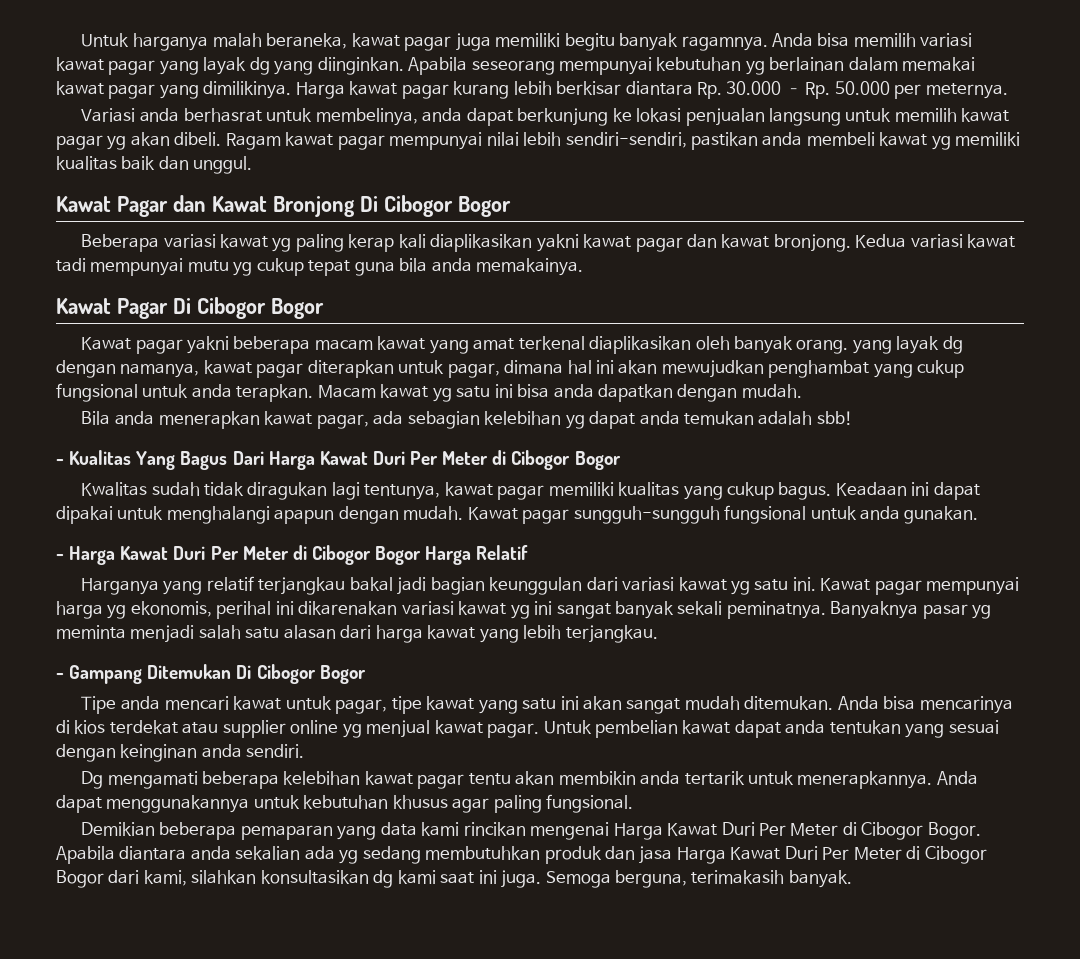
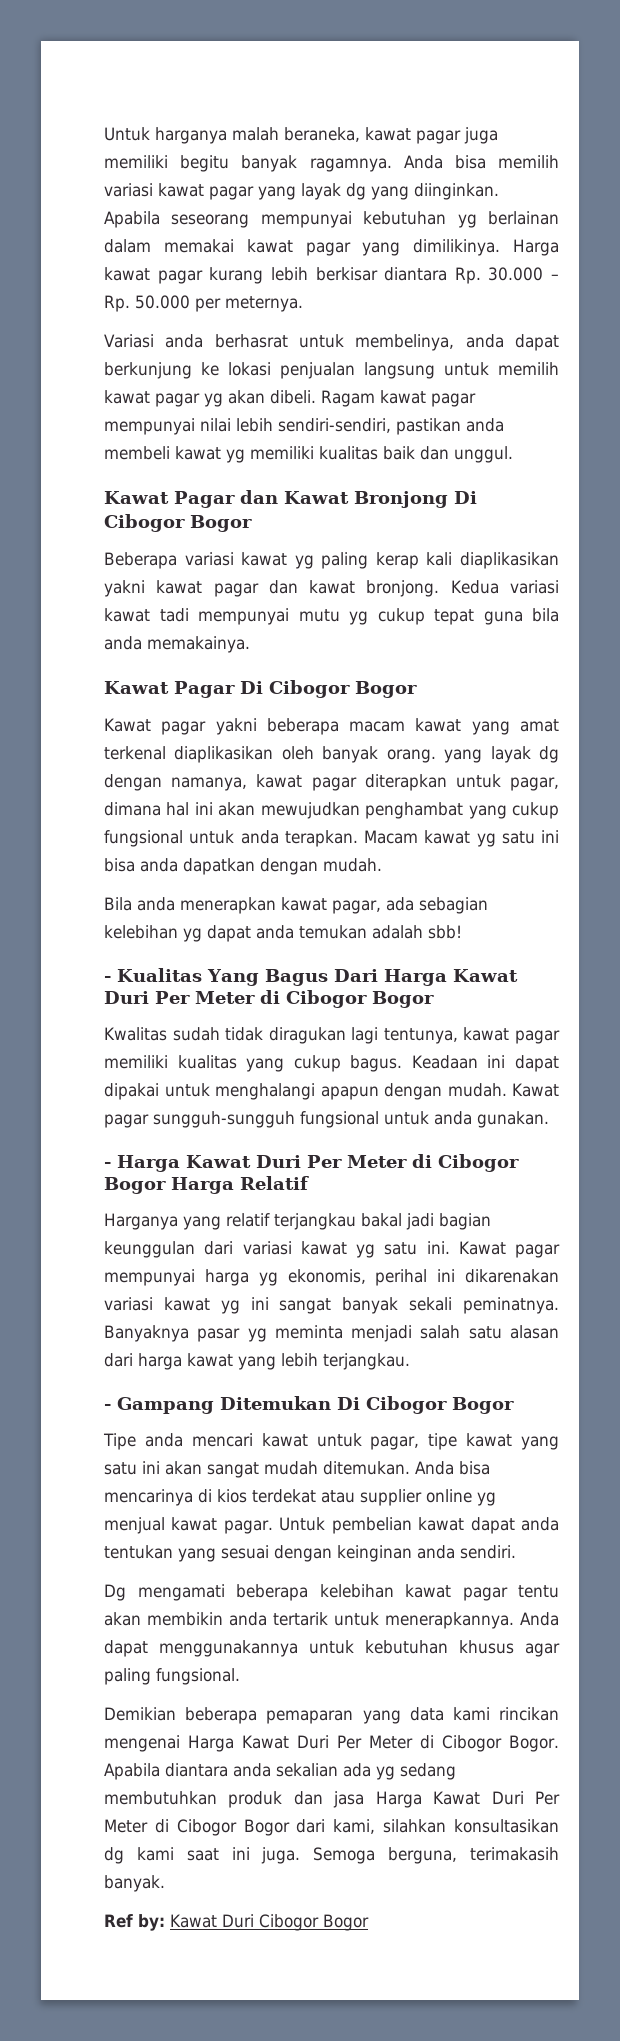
+ Ref by: Kawat Duri Cibogor Bogor

